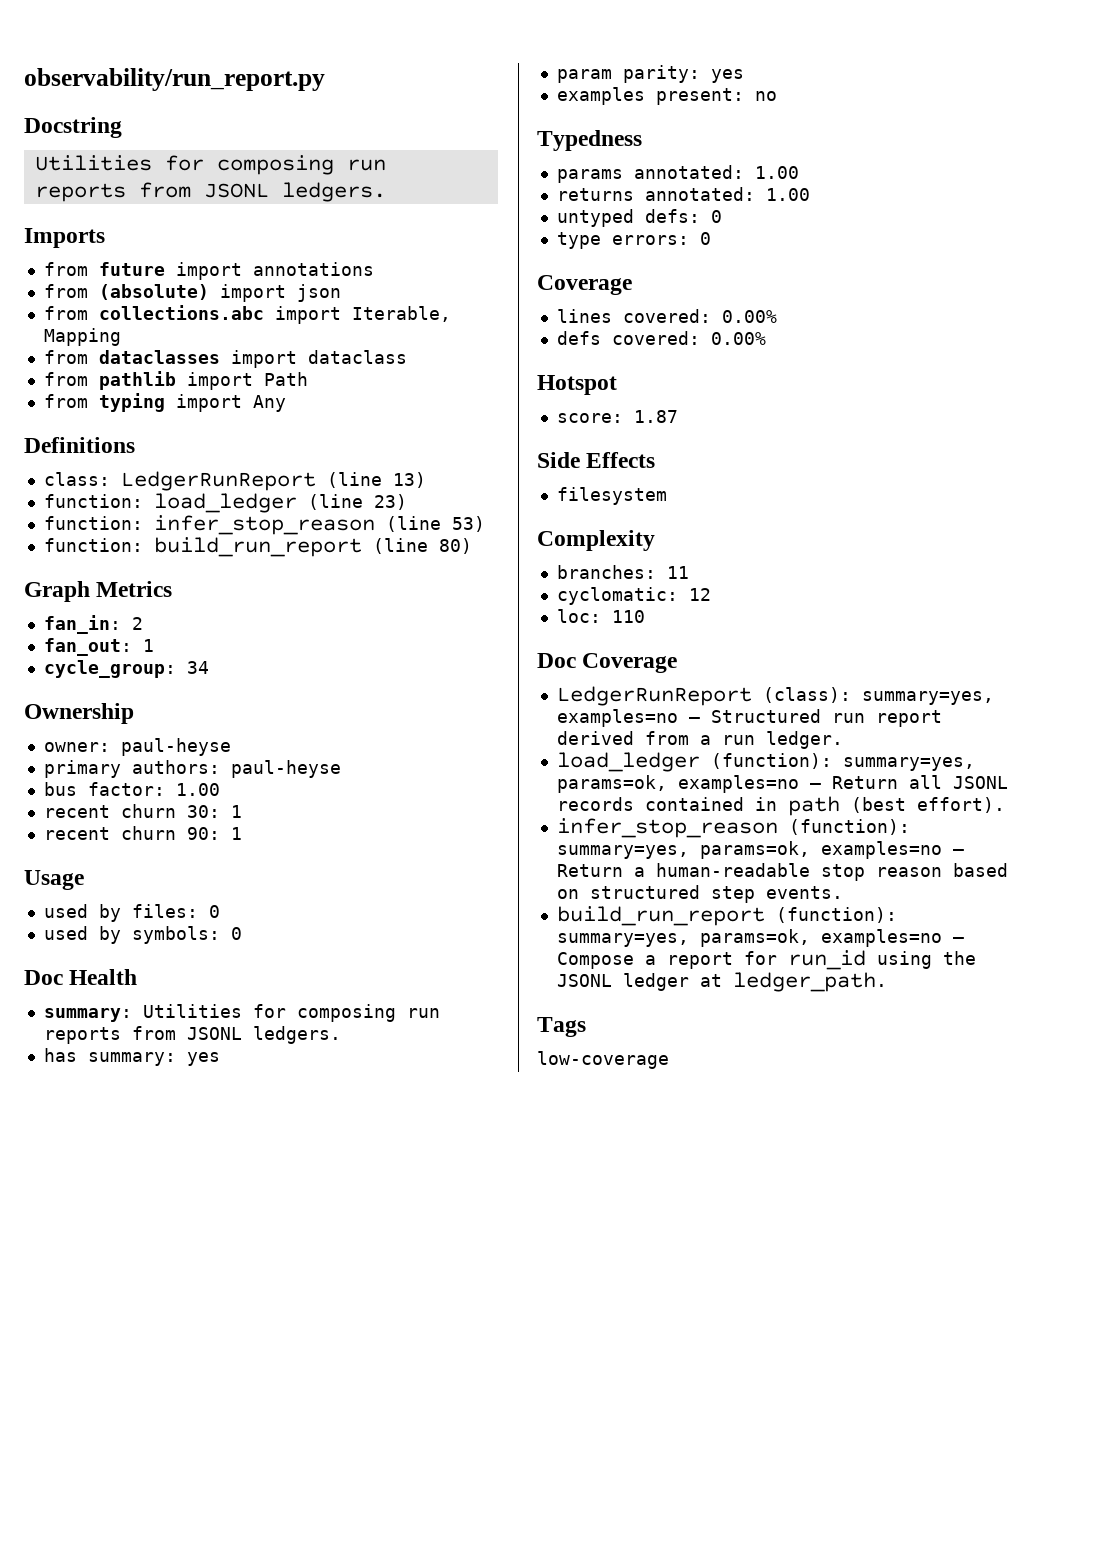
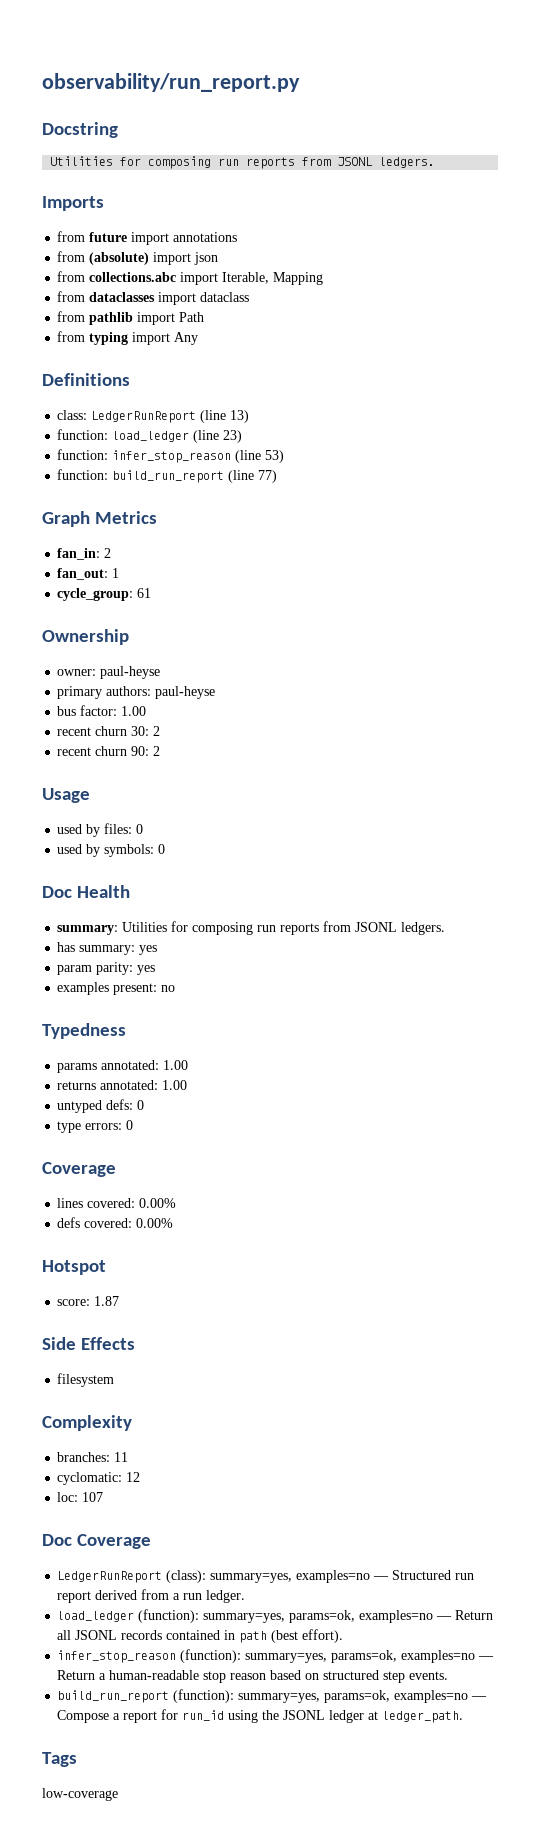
- function: build_run_report (line 80)
+ function: build_run_report (line 77)
- cycle_group: 34
+ cycle_group: 61
- recent churn 30: 1
+ recent churn 30: 2
- recent churn 90: 1
+ recent churn 90: 2
- loc: 110
+ loc: 107

